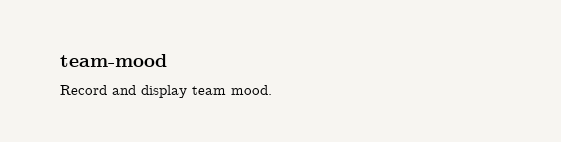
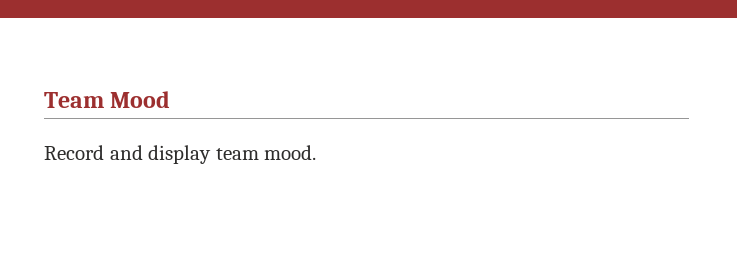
- team-mood
+ Team Mood

